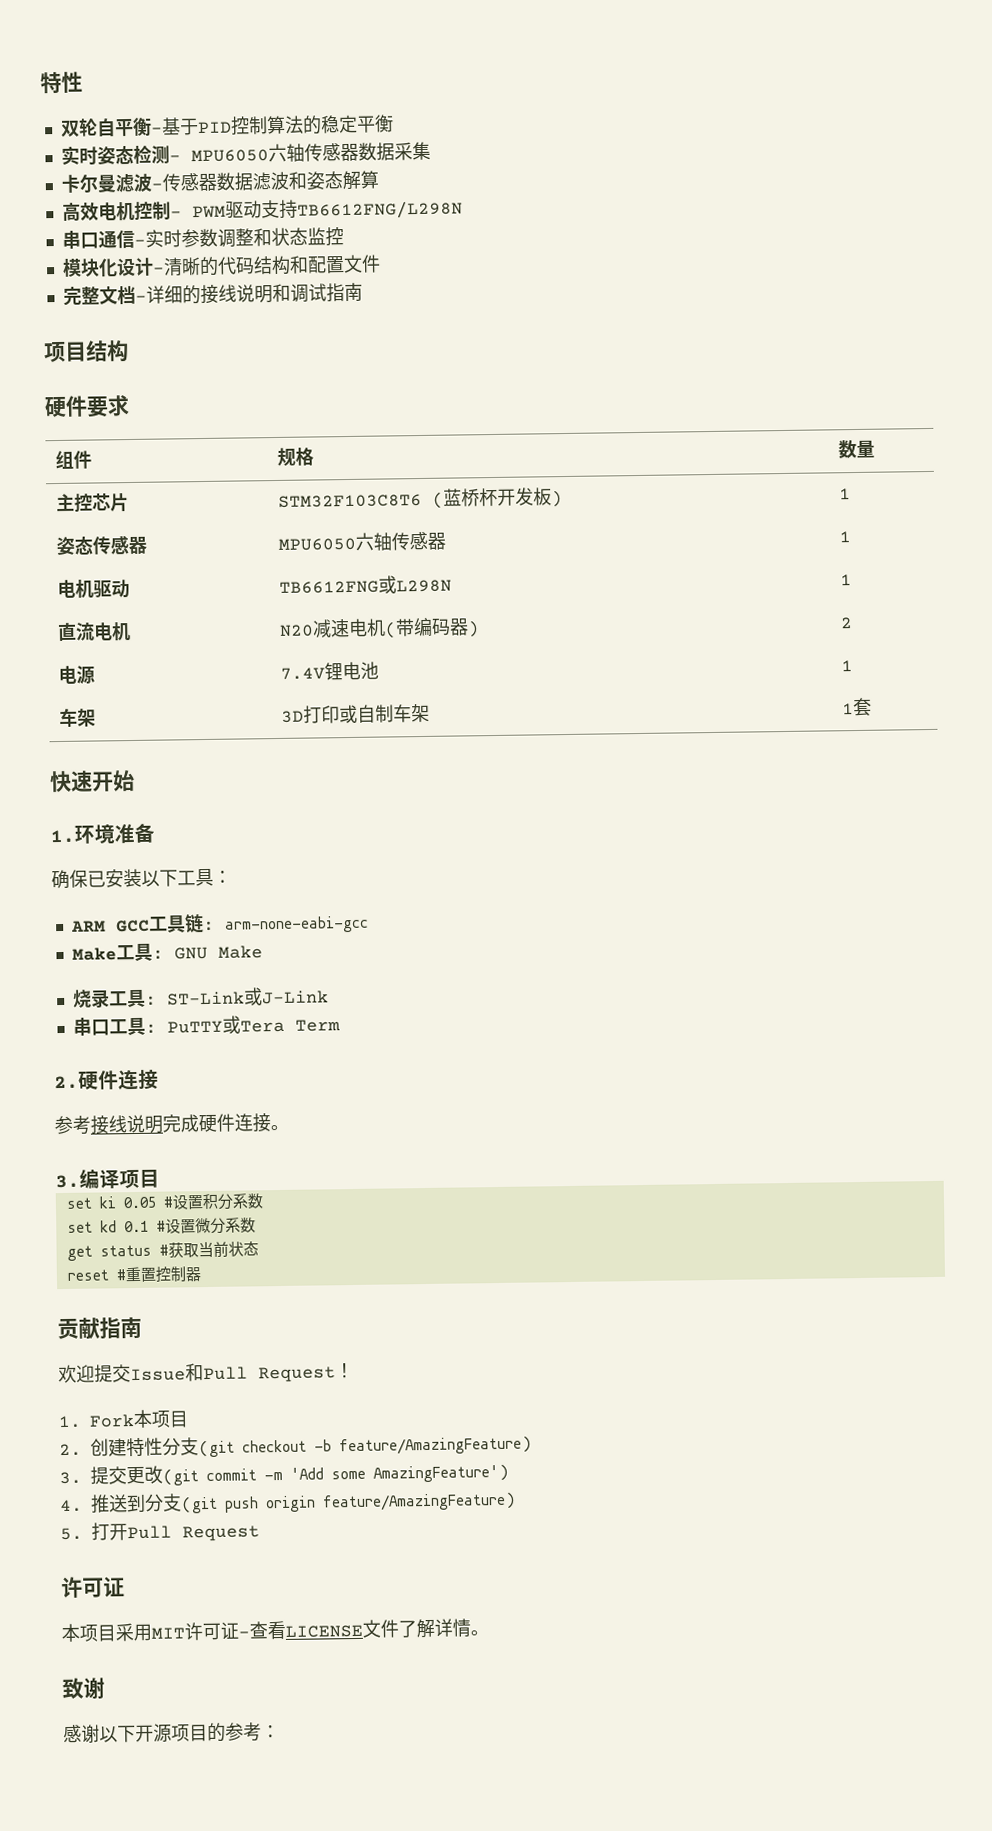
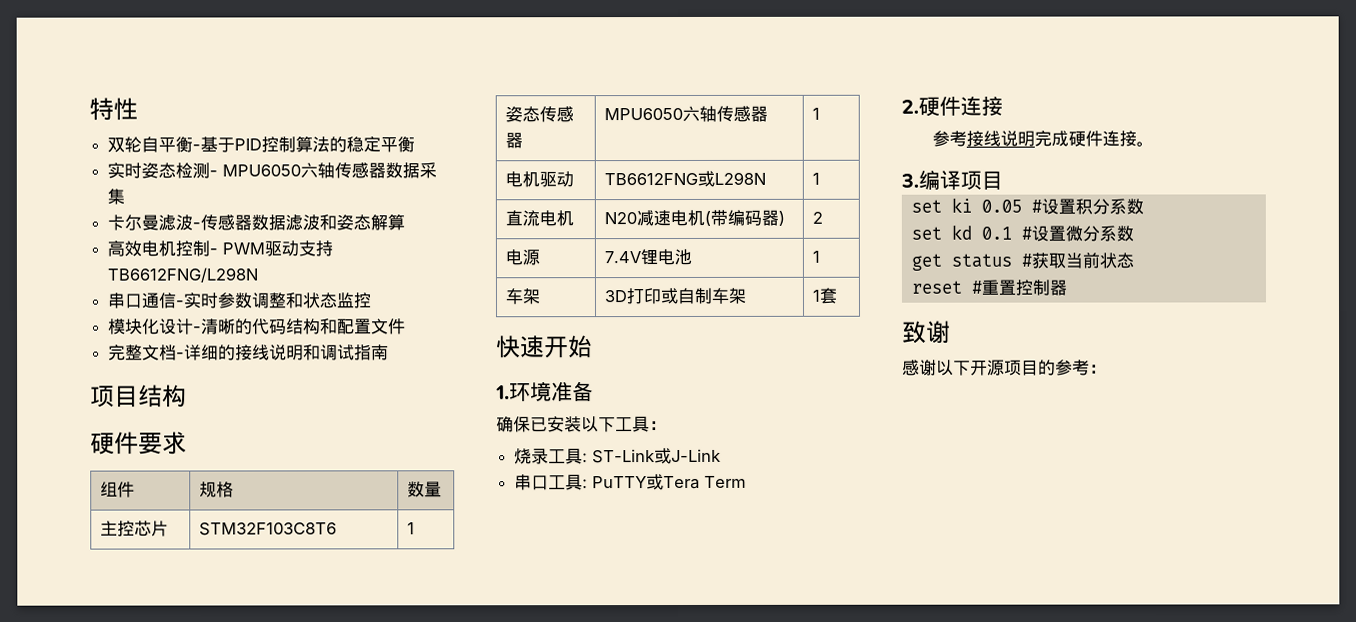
- 主控芯片 | STM32F103C8T6 (蓝桥杯开发板) | 1
+ 主控芯片 | STM32F103C8T6 | 1
- ARM GCC工具链: arm-none-eabi-gcc
- Make工具: GNU Make
- 贡献指南
- 欢迎提交Issue和Pull Request！
- 1. Fork本项目
- 2.创建特性分支(git checkout -b feature/AmazingFeature)
- 3.提交更改(git commit -m 'Add some AmazingFeature')
- 4.推送到分支(git push origin feature/AmazingFeature)
- 5.打开Pull Request
- 许可证
- 本项目采用MIT许可证-查看LICENSE文件了解详情。

